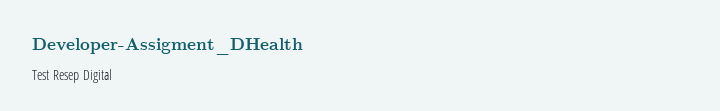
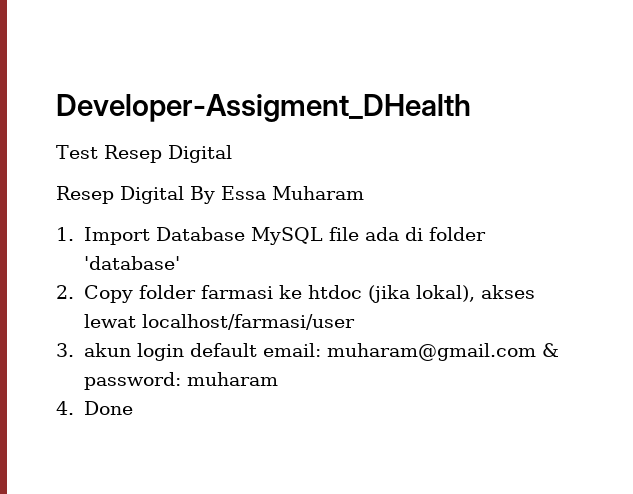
+ Resep Digital By Essa Muharam
+ 1. Import Database MySQL file ada di folder 'database'
+ 2. Copy folder farmasi ke htdoc (jika lokal), akses lewat localhost/farmasi/user
+ 3. akun login default email: muharam@gmail.com & password: muharam
+ 4. Done

